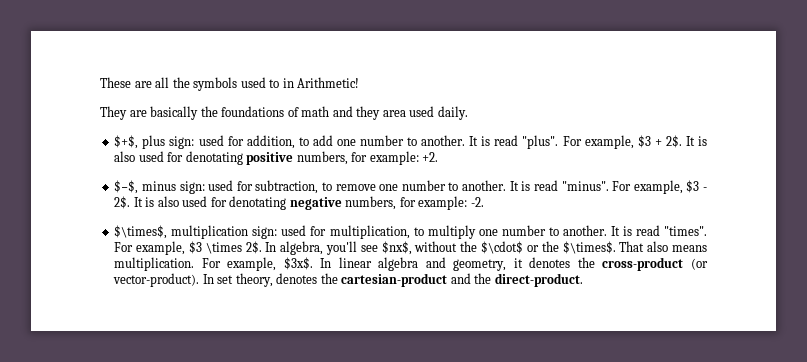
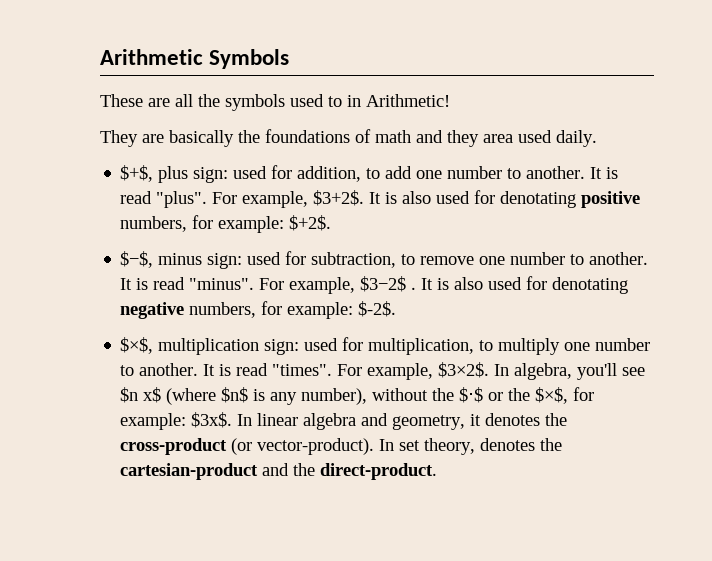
+ Arithmetic Symbols
- For example, $3 + 2$.
+ For example, $3+2$.
- It is also used for denotating positive numbers, for example: +2.
+ It is also used for denotating positive numbers, for example: $+2$.
- For example, $3 - 2$.
+ For example, $3−2$ .
- It is also used for denotating negative numbers, for example: -2.
- $\times$, multiplication sign: used for multiplication, to multiply one number to another.
+ It is also used for denotating negative numbers, for example: $-2$.
+ $×$, multiplication sign: used for multiplication, to multiply one number to another.
- For example, $3 \times 2$.
+ For example, $3×2$.
- In algebra, you'll see $nx$, without the $\cdot$ or the $\times$. That also means multiplication. For example, $3x$.
+ In algebra, you'll see $n x$ (where $n$ is any number), without the $⋅$ or the $×$, for example: $3x$.

